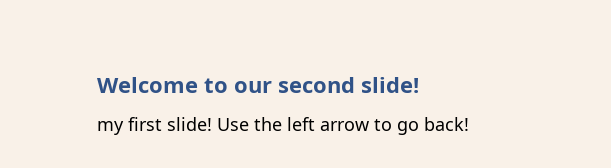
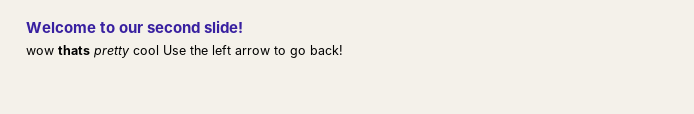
- my first slide! Use the left arrow to go back!
+ wow thats pretty cool Use the left arrow to go back!

